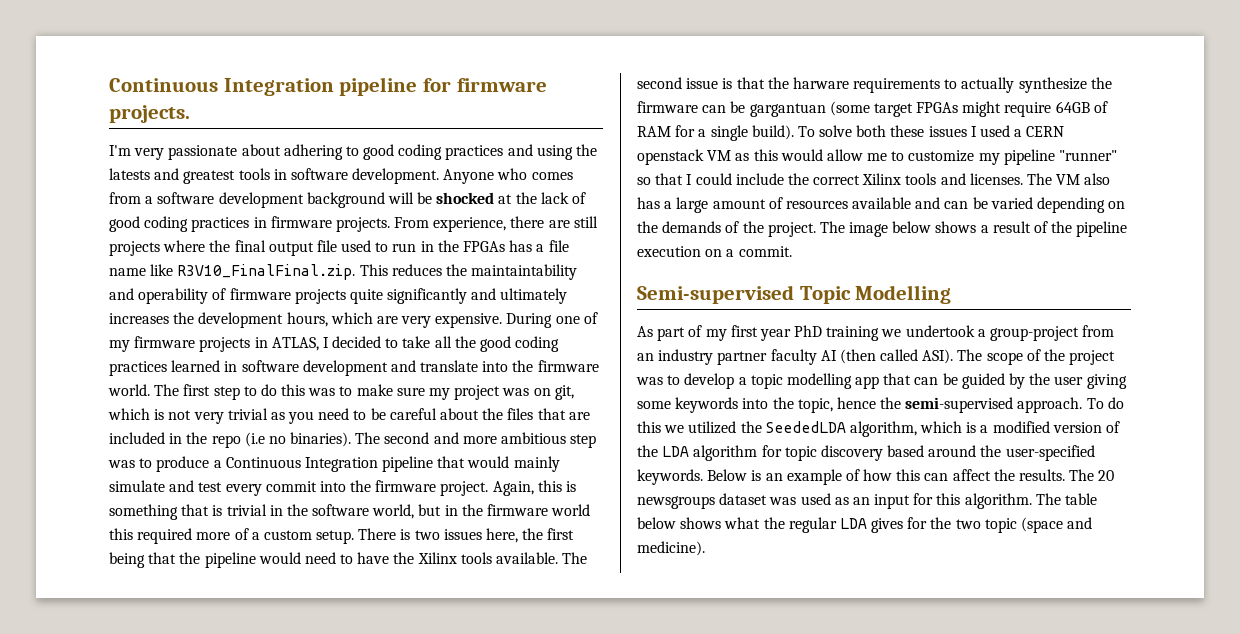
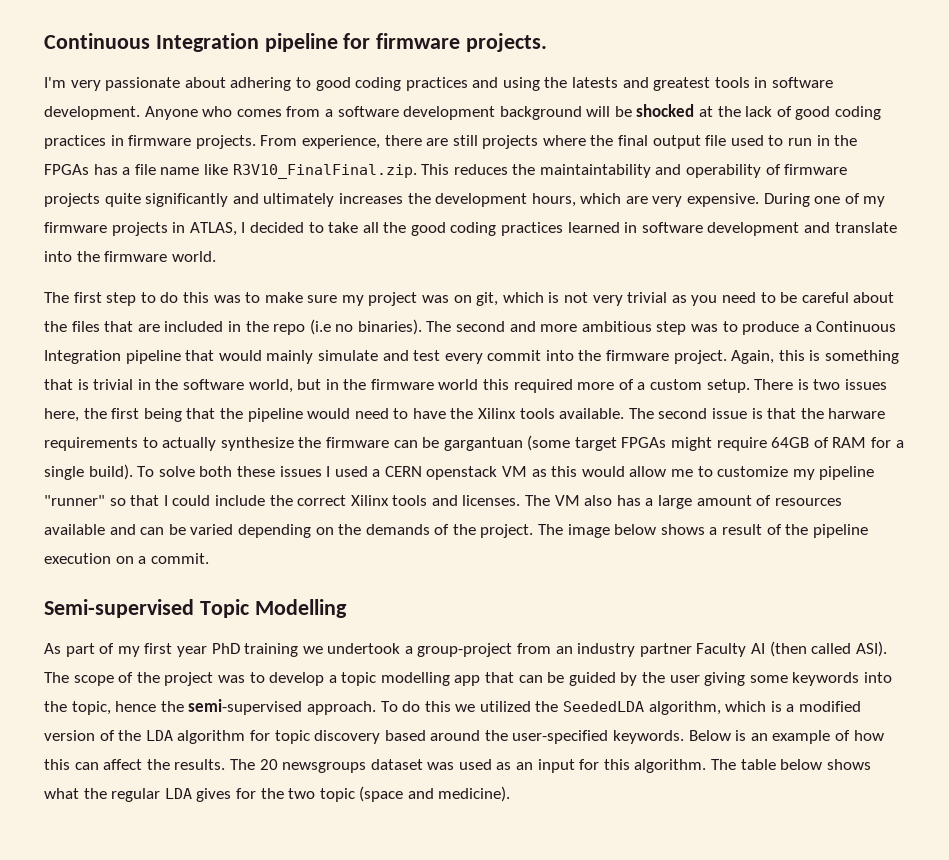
- During one of my firmware projects in ATLAS, I decided to take all the good coding practices learned in software development and translate into the firmware world. The first step to do this was to make sure my project was on git, which is not very trivial as you need to be careful about the files that are included in the repo (i.e no binaries).
+ During one of my firmware projects in ATLAS, I decided to take all the good coding practices learned in software development and translate into the firmware world.
+ The first step to do this was to make sure my project was on git, which is not very trivial as you need to be careful about the files that are included in the repo (i.e no binaries).
- As part of my first year PhD training we undertook a group-project from an industry partner faculty AI (then called ASI).
+ As part of my first year PhD training we undertook a group-project from an industry partner Faculty AI (then called ASI).

